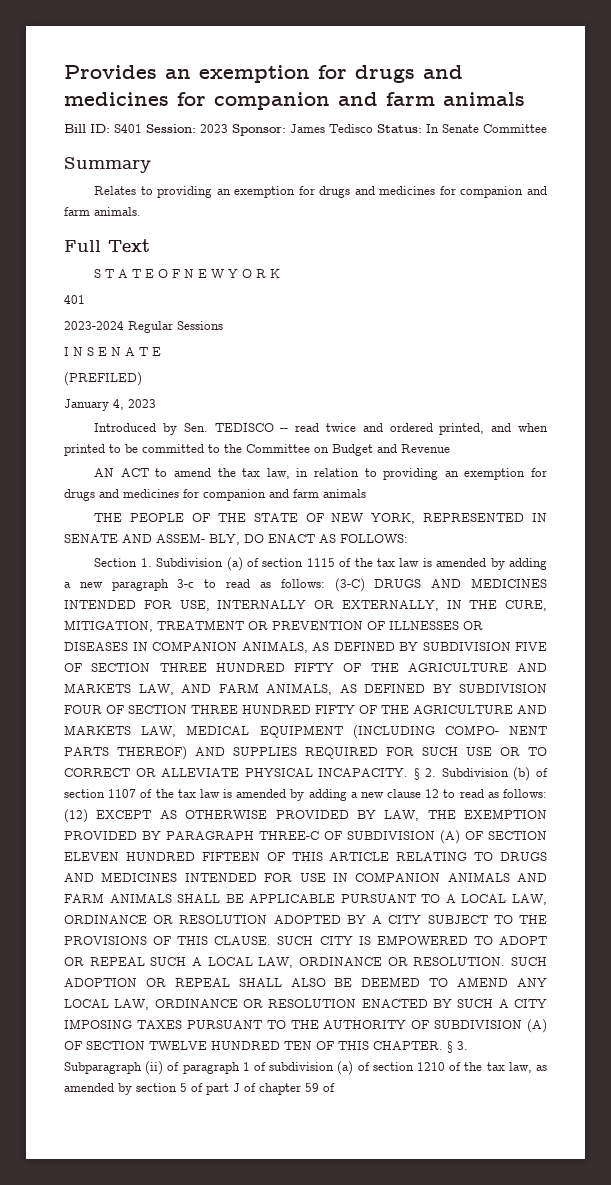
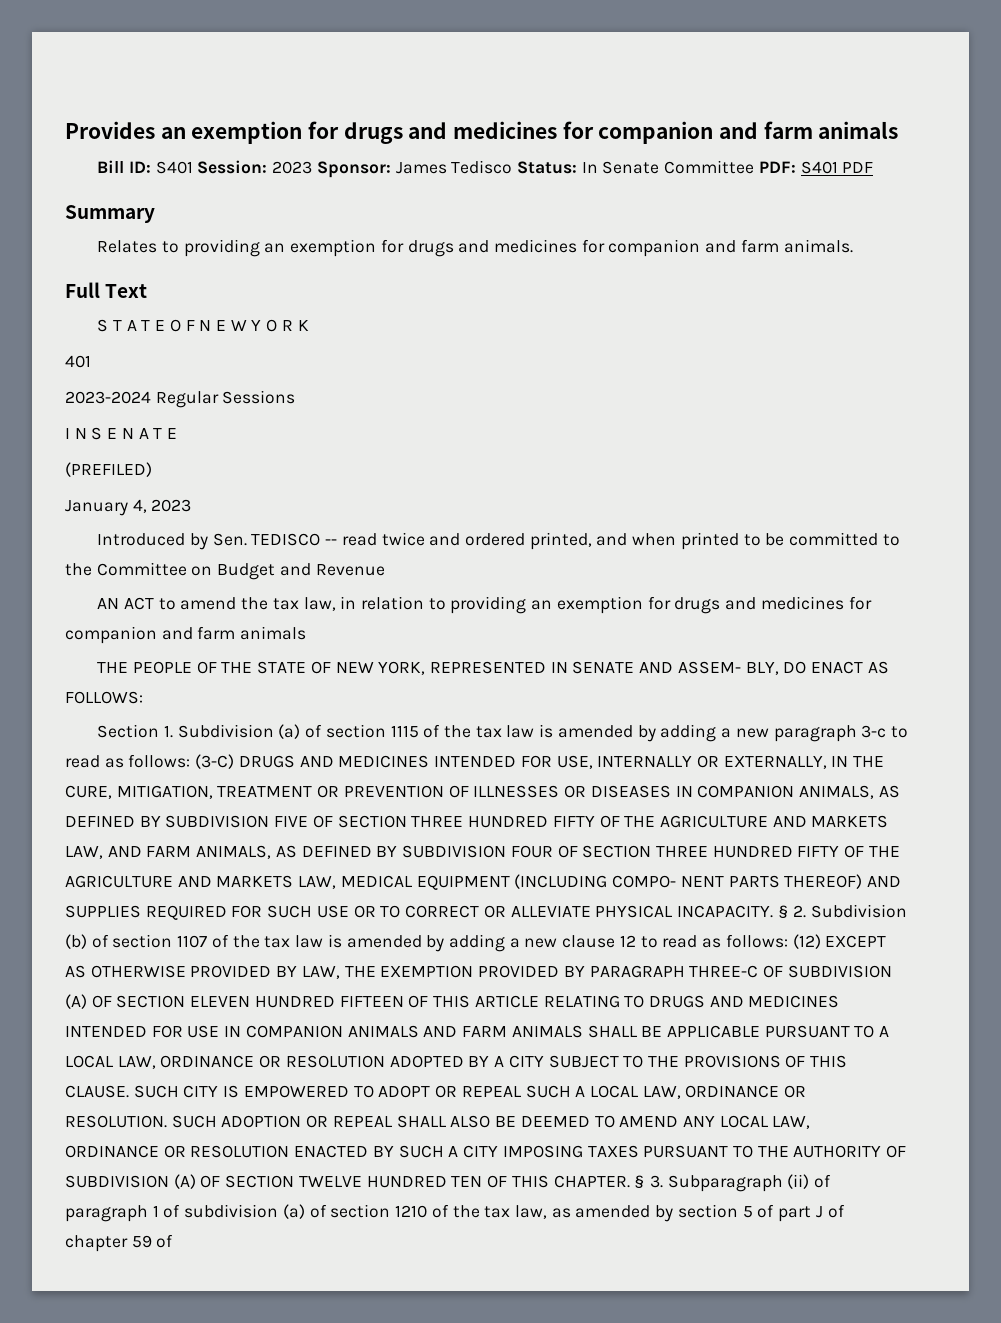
- Bill ID: S401 Session: 2023 Sponsor: James Tedisco Status: In Senate Committee
+ Bill ID: S401 Session: 2023 Sponsor: James Tedisco Status: In Senate Committee PDF: S401 PDF

